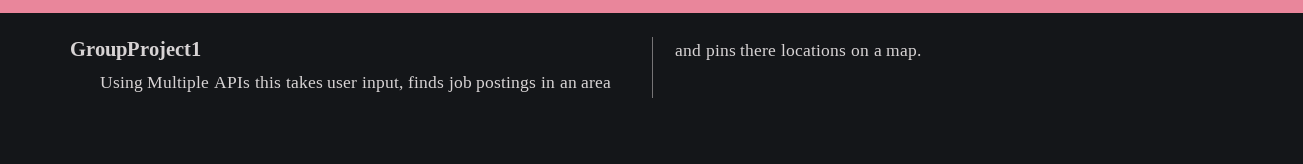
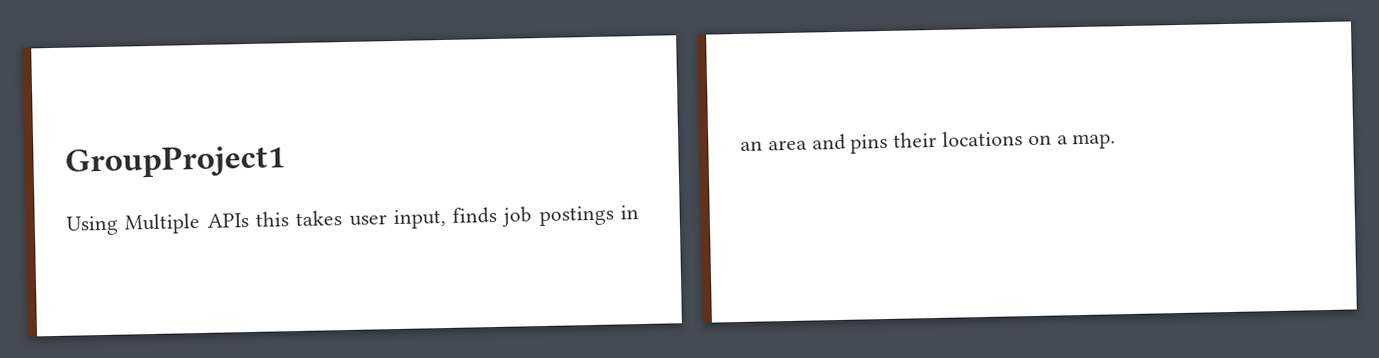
- Using Multiple APIs this takes user input, finds job postings in an area and pins there locations on a map.
+ Using Multiple APIs this takes user input, finds job postings in an area and pins their locations on a map.

